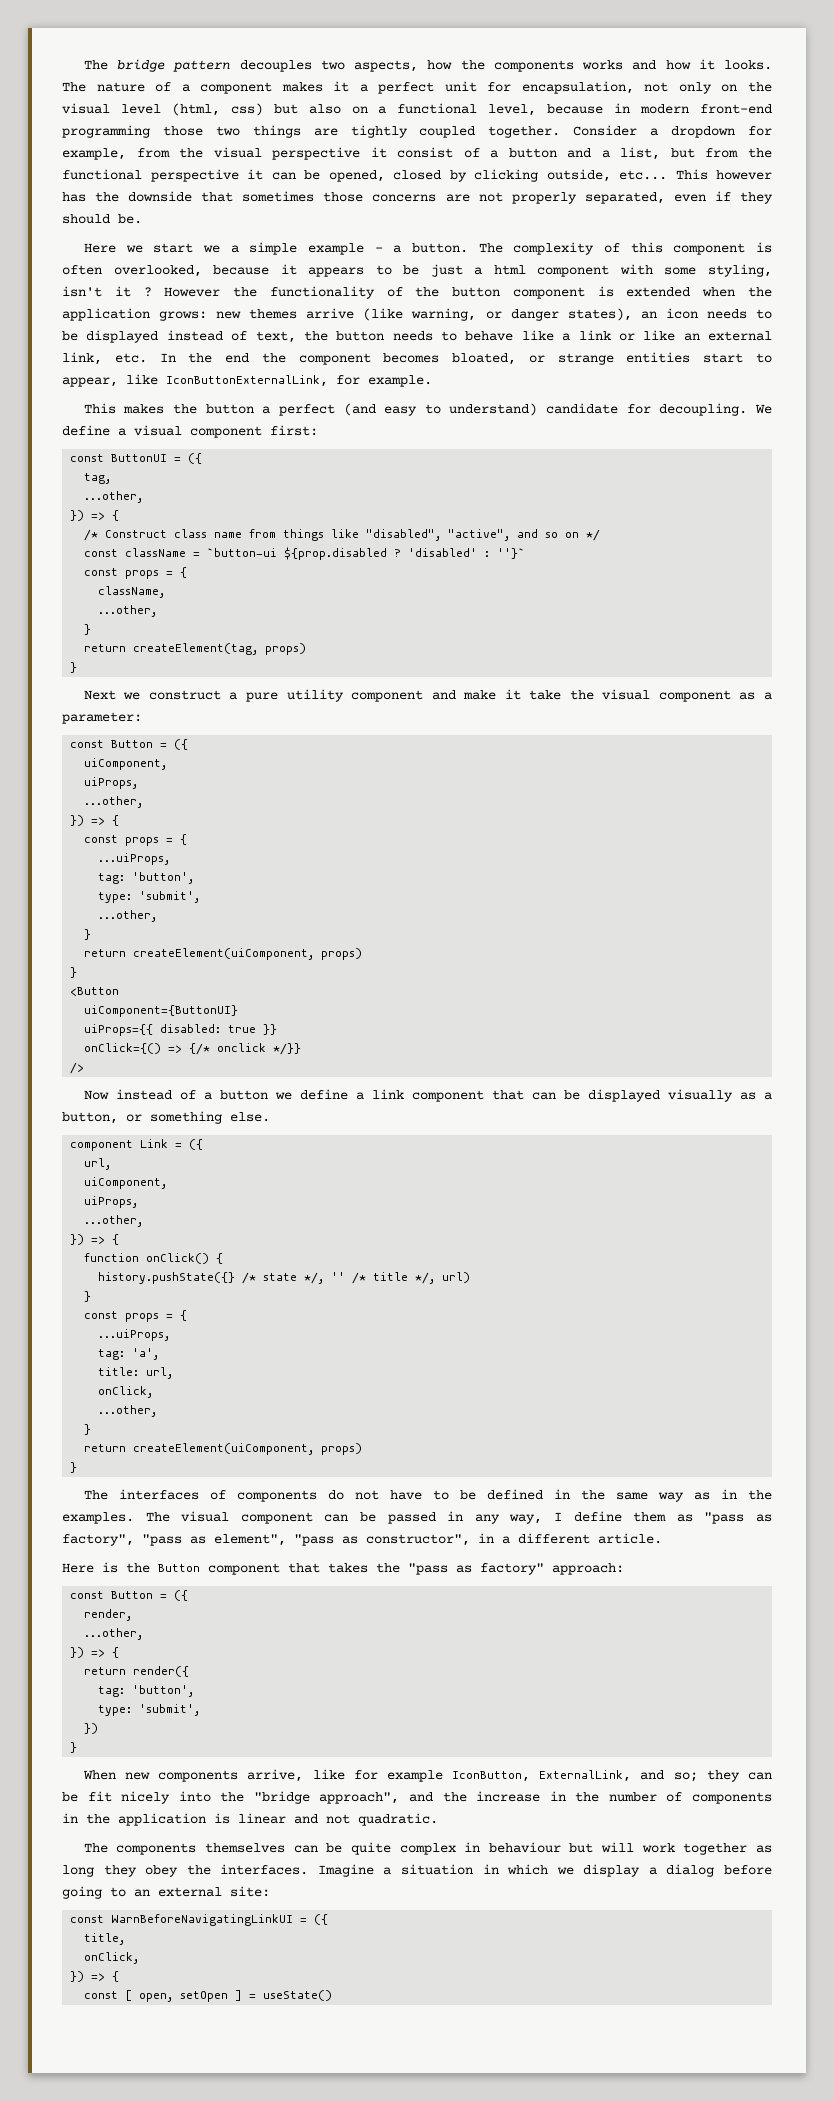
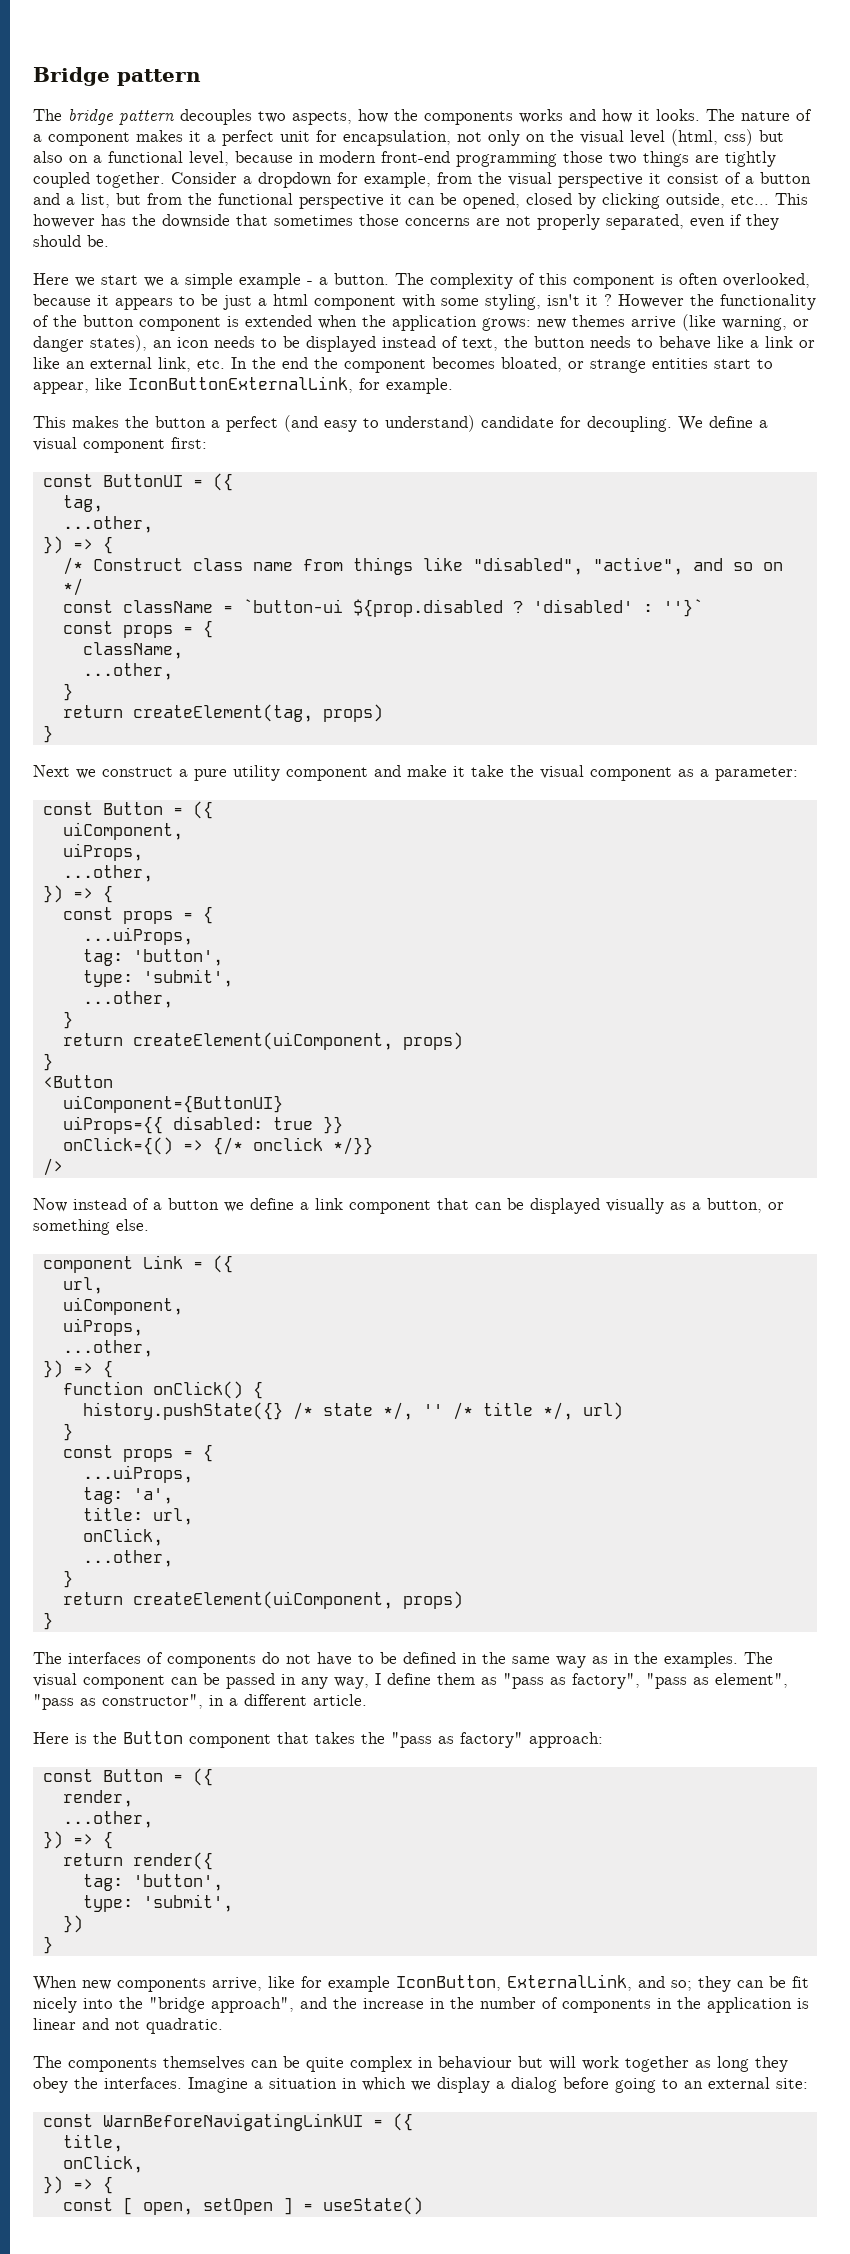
+ Bridge pattern

